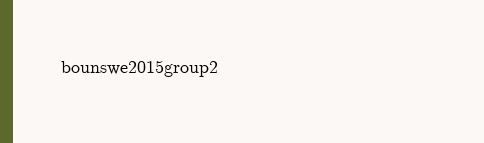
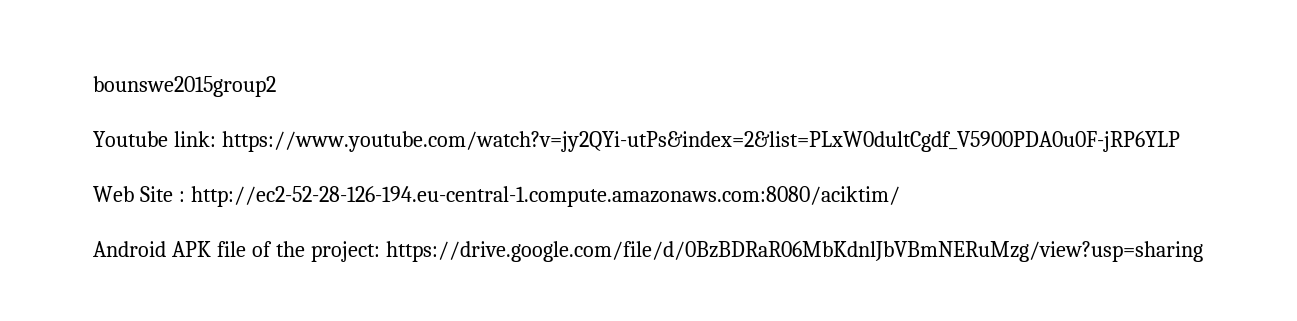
+ Youtube link: https://www.youtube.com/watch?v=jy2QYi-utPs&index=2&list=PLxW0dultCgdf_V5900PDA0u0F-jRP6YLP
+ Web Site : http://ec2-52-28-126-194.eu-central-1.compute.amazonaws.com:8080/aciktim/
+ Android APK file of the project: https://drive.google.com/file/d/0BzBDRaR06MbKdnlJbVBmNERuMzg/view?usp=sharing

